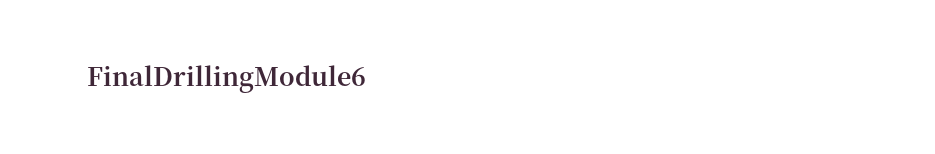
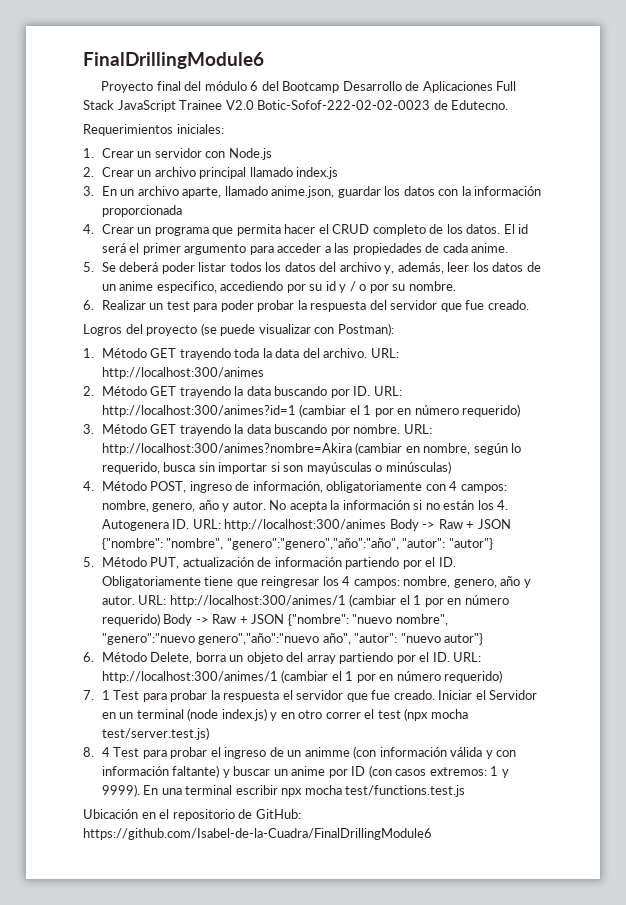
+ Proyecto final del módulo 6 del Bootcamp Desarrollo de Aplicaciones Full Stack JavaScript Trainee V2.0 Botic-Sofof-222-02-02-0023 de Edutecno.
+ Requerimientos iniciales:
+ 1. Crear un servidor con Node.js
+ 2. Crear un archivo principal llamado index.js
+ 3. En un archivo aparte, llamado anime.json, guardar los datos con la información proporcionada
+ 4. Crear un programa que permita hacer el CRUD completo de los datos. El id será el primer argumento para acceder a las propiedades de cada anime.
+ 5. Se deberá poder listar todos los datos del archivo y, además, leer los datos de un anime especifico, accediendo por su id y / o por su nombre.
+ 6. Realizar un test para poder probar la respuesta del servidor que fue creado.
+ Logros del proyecto (se puede visualizar con Postman):
+ 1. Método GET trayendo toda la data del archivo. URL: http://localhost:300/animes
+ 2. Método GET trayendo la data buscando por ID. URL: http://localhost:300/animes?id=1 (cambiar el 1 por en número requerido)
+ 3. Método GET trayendo la data buscando por nombre. URL: http://localhost:300/animes?nombre=Akira (cambiar en nombre, según lo requerido, busca sin importar si son mayúsculas o minúsculas)
+ 4. Método POST, ingreso de información, obligatoriamente con 4 campos: nombre, genero, año y autor. No acepta la información si no están los 4. Autogenera ID. URL: http://localhost:300/animes Body -> Raw + JSON {"nombre": "nombre", "genero":"genero","año":"año", "autor": "autor"}
+ 5. Método PUT, actualización de información partiendo por el ID. Obligatoriamente tiene que reingresar los 4 campos: nombre, genero, año y autor. URL: http://localhost:300/animes/1 (cambiar el 1 por en número requerido) Body -> Raw + JSON {"nombre": "nuevo nombre", "genero":"nuevo genero","año":"nuevo año", "autor": "nuevo autor"}
+ 6. Método Delete, borra un objeto del array partiendo por el ID. URL: http://localhost:300/animes/1 (cambiar el 1 por en número requerido)
+ 7. 1 Test para probar la respuesta el servidor que fue creado. Iniciar el Servidor en un terminal (node index.js) y en otro correr el test (npx mocha test/server.test.js)
+ 8. 4 Test para probar el ingreso de un animme (con información válida y con información faltante) y buscar un anime por ID (con casos extremos: 1 y 9999). En una terminal escribir npx mocha test/functions.test.js
+ Ubicación en el repositorio de GitHub: https://github.com/Isabel-de-la-Cuadra/FinalDrillingModule6

